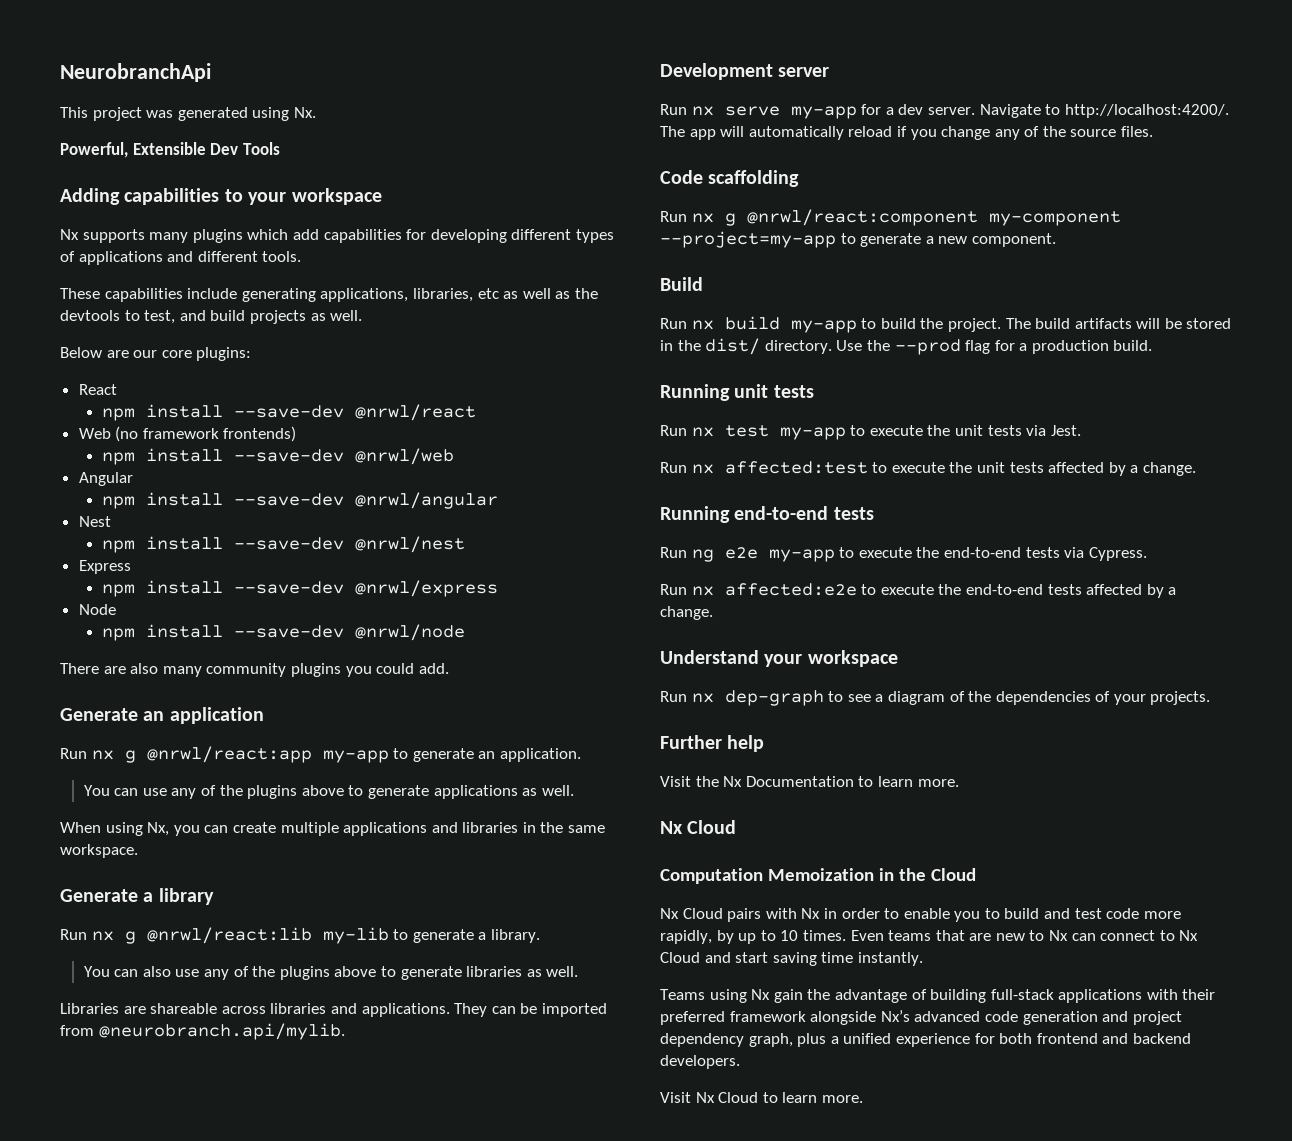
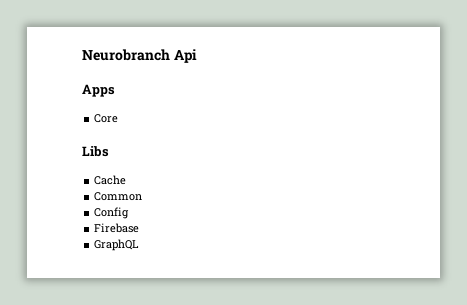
- NeurobranchApi
- This project was generated using Nx.
- Powerful, Extensible Dev Tools
- Adding capabilities to your workspace
- Nx supports many plugins which add capabilities for developing different types of applications and different tools.
- These capabilities include generating applications, libraries, etc as well as the devtools to test, and build projects as well.
- Below are our core plugins:
- React
- npm install --save-dev @nrwl/react
- Web (no framework frontends)
- npm install --save-dev @nrwl/web
- Angular
- npm install --save-dev @nrwl/angular
- Nest
- npm install --save-dev @nrwl/nest
- Express
- npm install --save-dev @nrwl/express
- Node
- npm install --save-dev @nrwl/node
- There are also many community plugins you could add.
- Generate an application
- Run nx g @nrwl/react:app my-app to generate an application.
- You can use any of the plugins above to generate applications as well.
- When using Nx, you can create multiple applications and libraries in the same workspace.
- Generate a library
- Run nx g @nrwl/react:lib my-lib to generate a library.
- You can also use any of the plugins above to generate libraries as well.
- Libraries are shareable across libraries and applications. They can be imported from @neurobranch.api/mylib.
- Development server
- Run nx serve my-app for a dev server. Navigate to http://localhost:4200/. The app will automatically reload if you change any of the source files.
- Code scaffolding
- Run nx g @nrwl/react:component my-component --project=my-app to generate a new component.
- Build
- Run nx build my-app to build the project. The build artifacts will be stored in the dist/ directory. Use the --prod flag for a production build.
- Running unit tests
- Run nx test my-app to execute the unit tests via Jest.
- Run nx affected:test to execute the unit tests affected by a change.
- Running end-to-end tests
- Run ng e2e my-app to execute the end-to-end tests via Cypress.
- Run nx affected:e2e to execute the end-to-end tests affected by a change.
- Understand your workspace
- Run nx dep-graph to see a diagram of the dependencies of your projects.
- Further help
- Visit the Nx Documentation to learn more.
- Nx Cloud
- Computation Memoization in the Cloud
- Nx Cloud pairs with Nx in order to enable you to build and test code more rapidly, by up to 10 times. Even teams that are new to Nx can connect to Nx Cloud and start saving time instantly.
- Teams using Nx gain the advantage of building full-stack applications with their preferred framework alongside Nx’s advanced code generation and project dependency graph, plus a unified experience for both frontend and backend developers.
- Visit Nx Cloud to learn more.
+ Neurobranch Api
+ Apps
+ Core
+ Libs
+ Cache
+ Common
+ Config
+ Firebase
+ GraphQL

